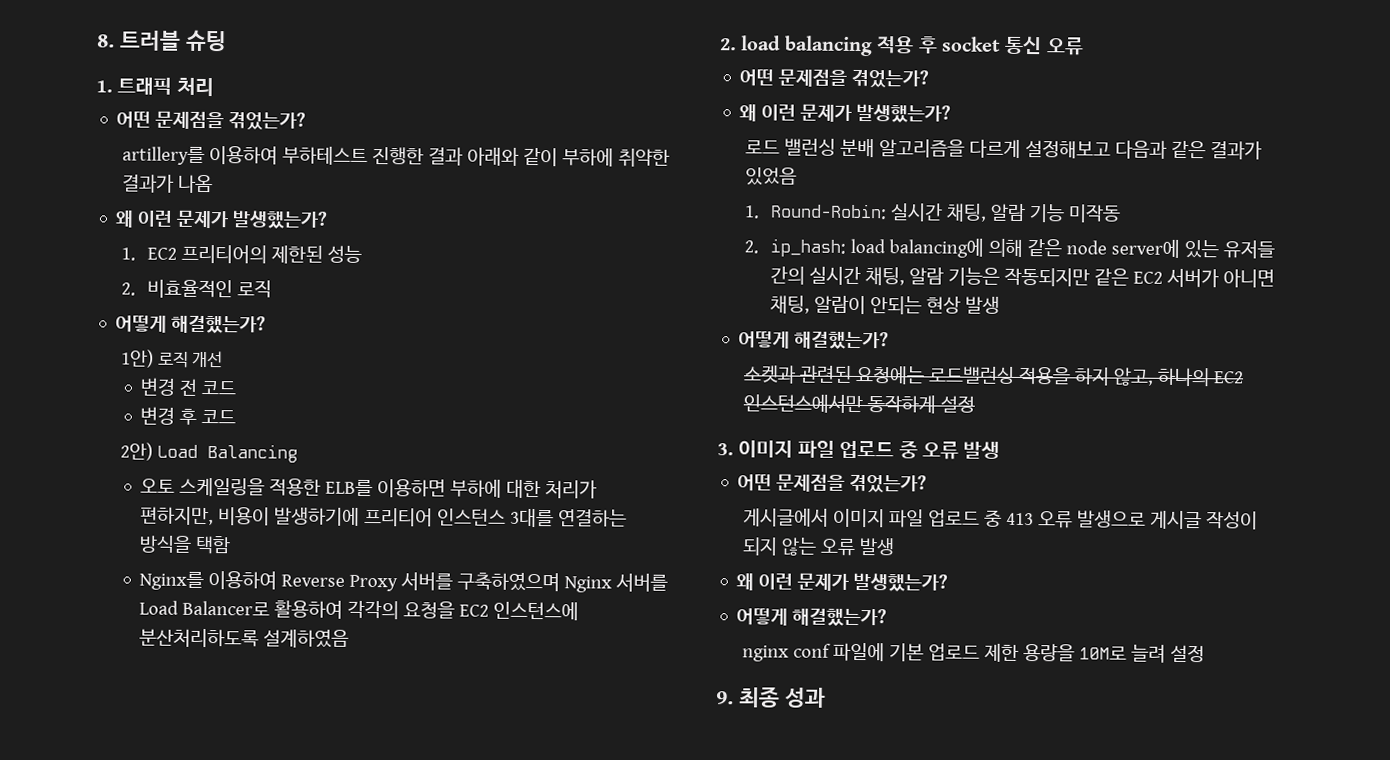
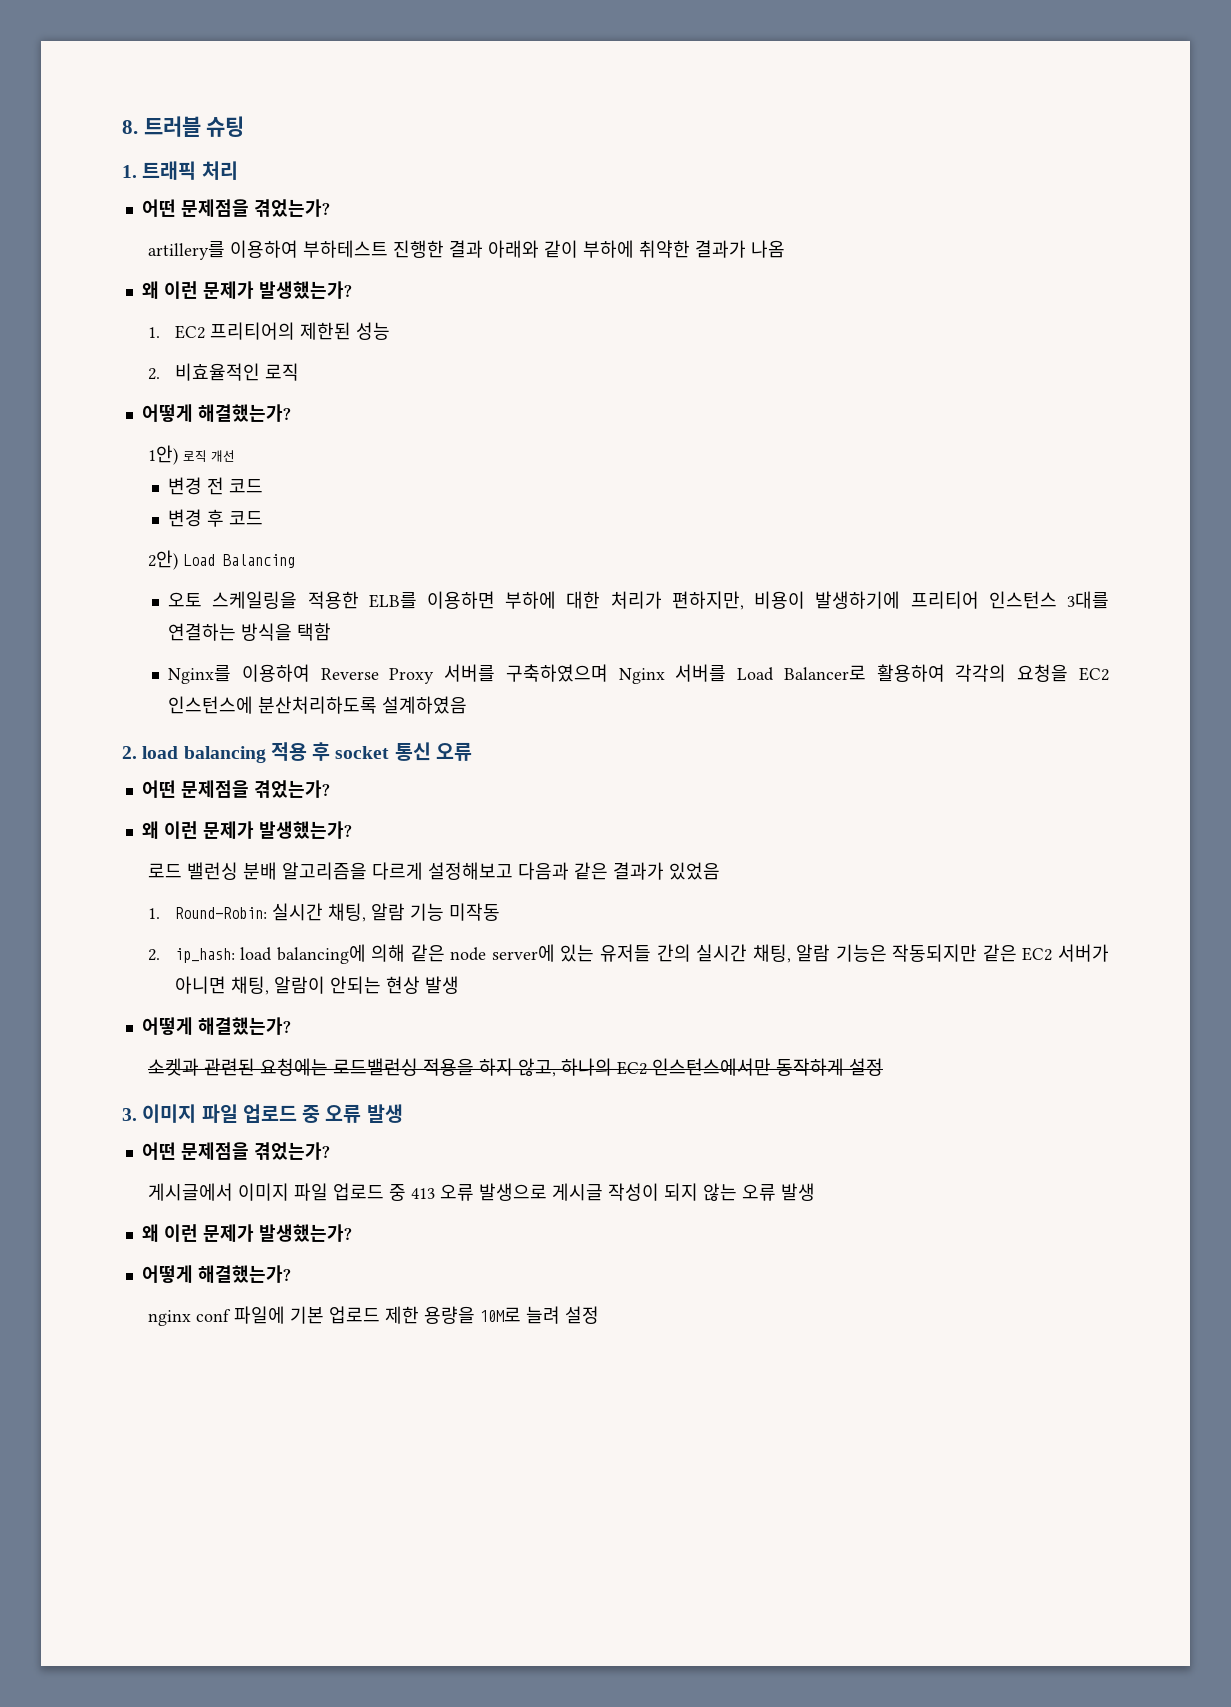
- 9. 최종 성과

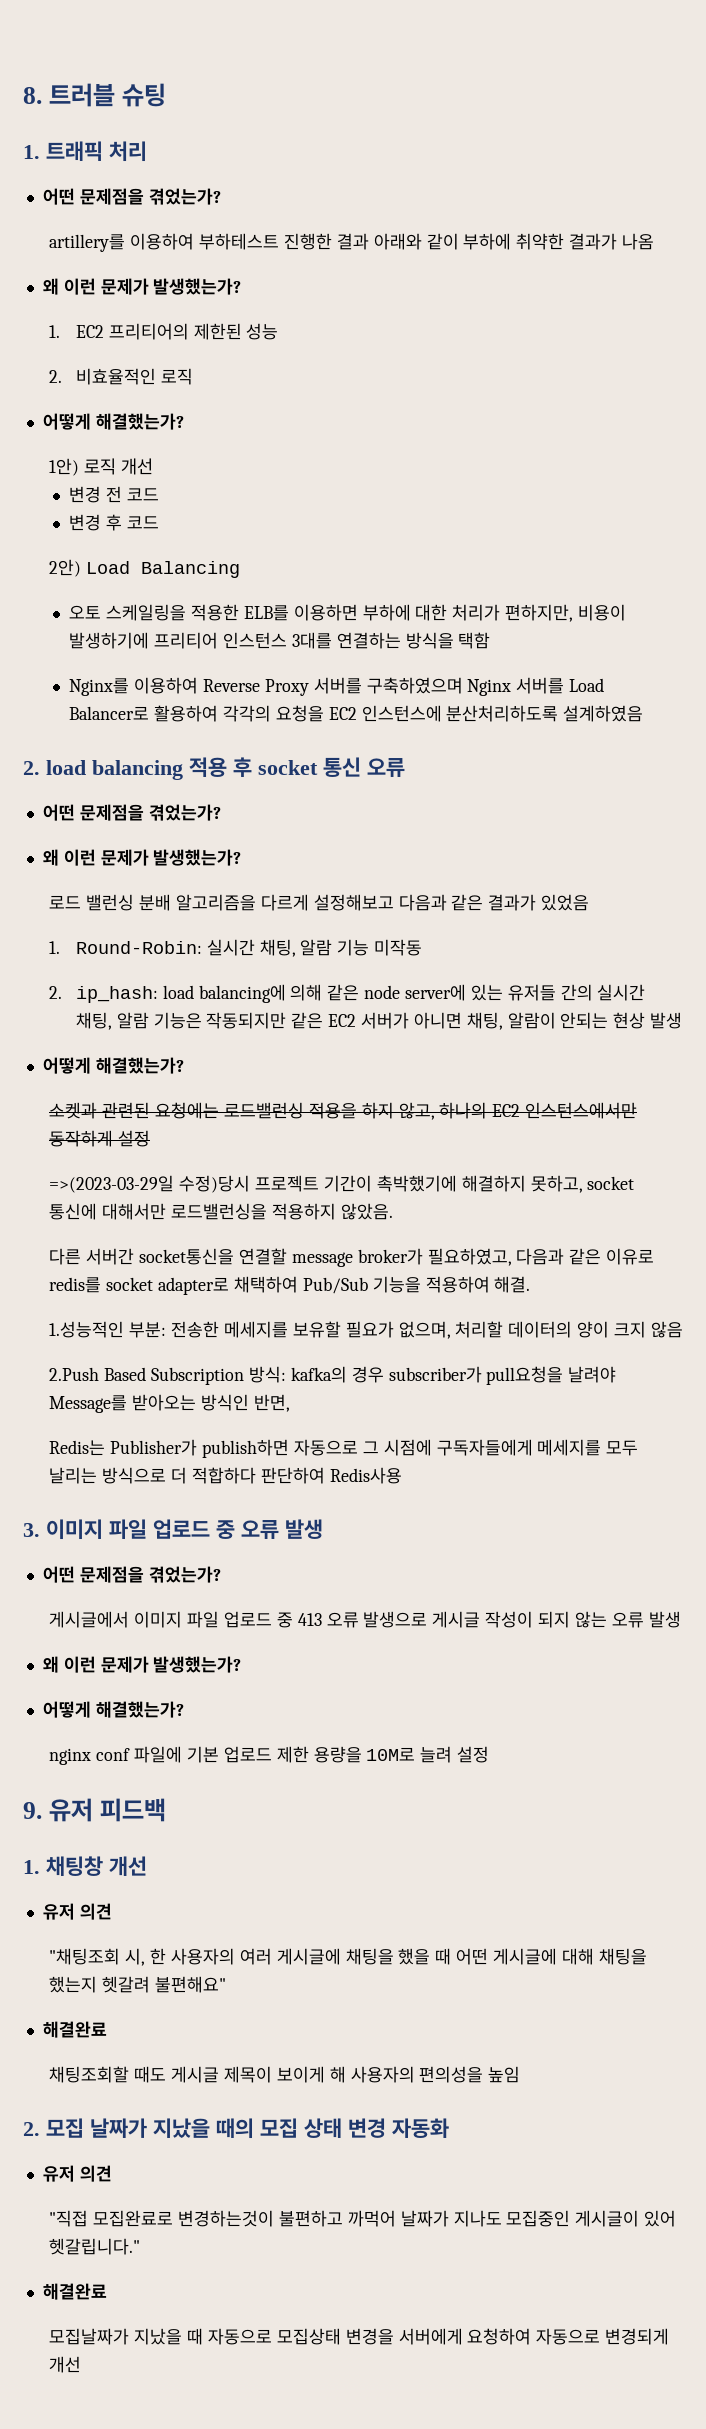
+ =>(2023-03-29일 수정)당시 프로젝트 기간이 촉박했기에 해결하지 못하고, socket 통신에 대해서만 로드밸런싱을 적용하지 않았음.
+ 다른 서버간 socket통신을 연결할 message broker가 필요하였고, 다음과 같은 이유로 redis를 socket adapter로 채택하여 Pub/Sub 기능을 적용하여 해결.
+ 1.성능적인 부분: 전송한 메세지를 보유할 필요가 없으며, 처리할 데이터의 양이 크지 않음
+ 2.Push Based Subscription 방식: kafka의 경우 subscriber가 pull요청을 날려야 Message를 받아오는 방식인 반면,
+ Redis는 Publisher가 publish하면 자동으로 그 시점에 구독자들에게 메세지를 모두 날리는 방식으로 더 적합하다 판단하여 Redis사용
+ 9. 유저 피드백
+ 1. 채팅창 개선
+ 유저 의견
+ "채팅조회 시, 한 사용자의 여러 게시글에 채팅을 했을 때 어떤 게시글에 대해 채팅을 했는지 헷갈려 불편해요"
+ 해결완료
+ 채팅조회할 때도 게시글 제목이 보이게 해 사용자의 편의성을 높임
+ 2. 모집 날짜가 지났을 때의 모집 상태 변경 자동화
+ 유저 의견
+ "직접 모집완료로 변경하는것이 불편하고 까먹어 날짜가 지나도 모집중인 게시글이 있어 헷갈립니다."
+ 해결완료
+ 모집날짜가 지났을 때 자동으로 모집상태 변경을 서버에게 요청하여 자동으로 변경되게 개선

